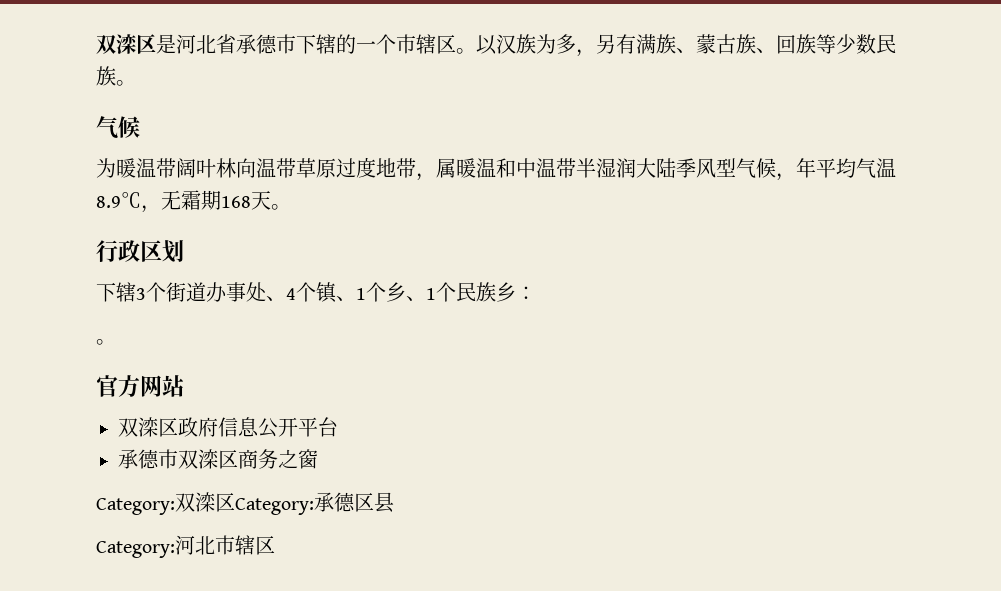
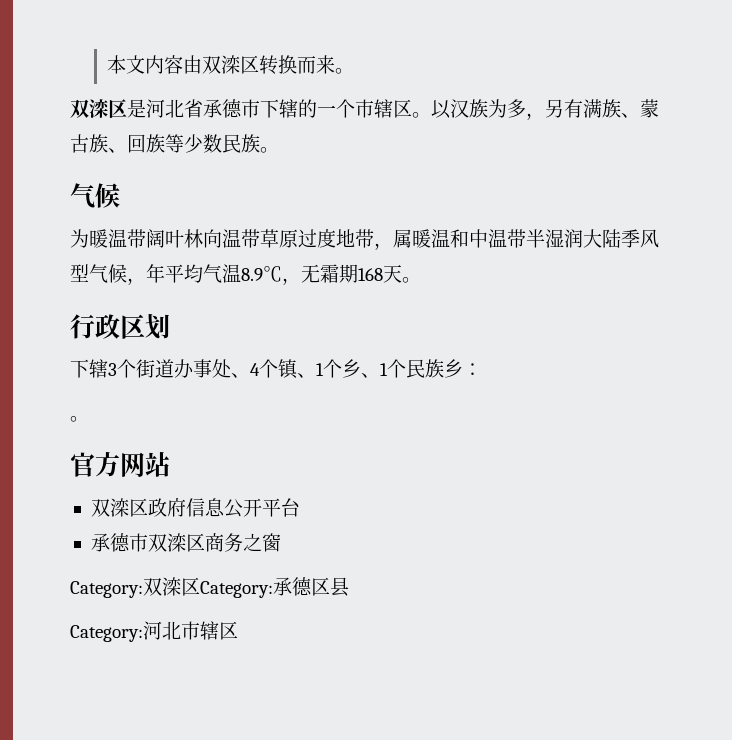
+ 本文内容由双滦区转换而来。

